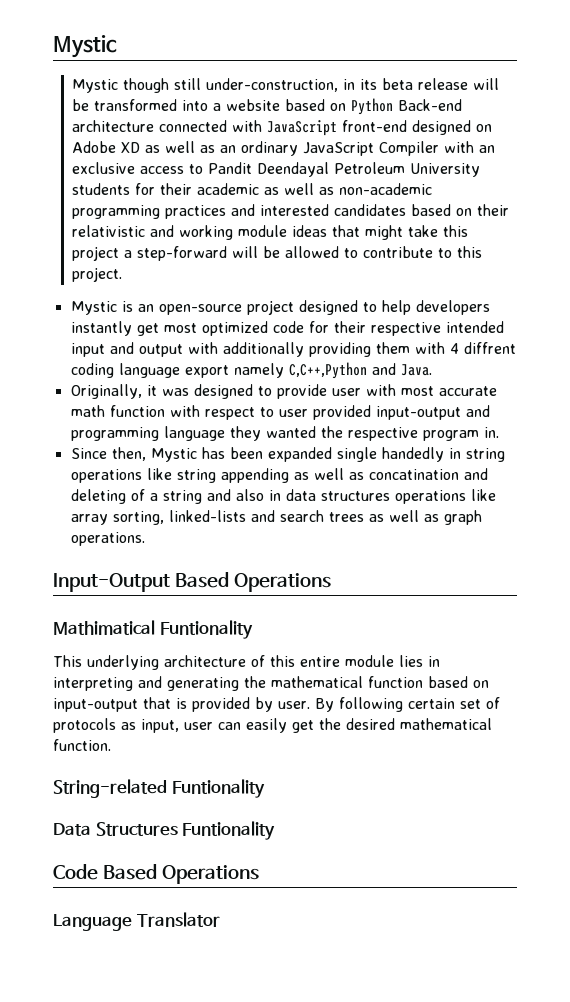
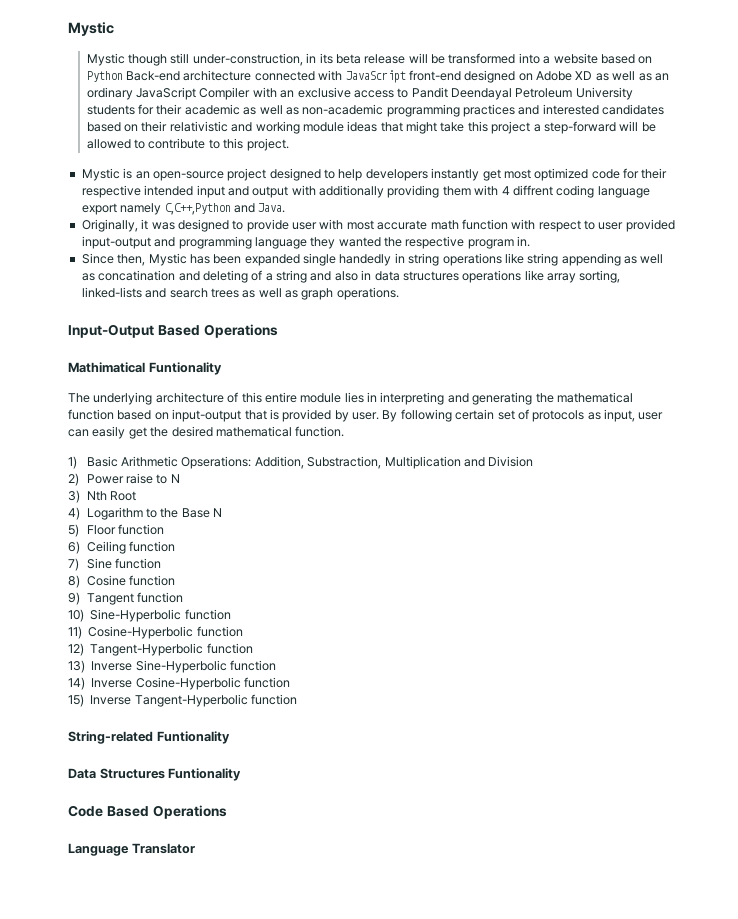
- This underlying architecture of this entire module lies in interpreting and generating the mathematical function based on input-output that is provided by user.
+ The underlying architecture of this entire module lies in interpreting and generating the mathematical function based on input-output that is provided by user.
+ 1) Basic Arithmetic Opserations: Addition, Substraction, Multiplication and Division
+ 2) Power raise to N
+ 3) Nth Root
+ 4) Logarithm to the Base N
+ 5) Floor function
+ 6) Ceiling function
+ 7) Sine function
+ 8) Cosine function
+ 9) Tangent function
+ 10) Sine-Hyperbolic function
+ 11) Cosine-Hyperbolic function
+ 12) Tangent-Hyperbolic function
+ 13) Inverse Sine-Hyperbolic function
+ 14) Inverse Cosine-Hyperbolic function
+ 15) Inverse Tangent-Hyperbolic function

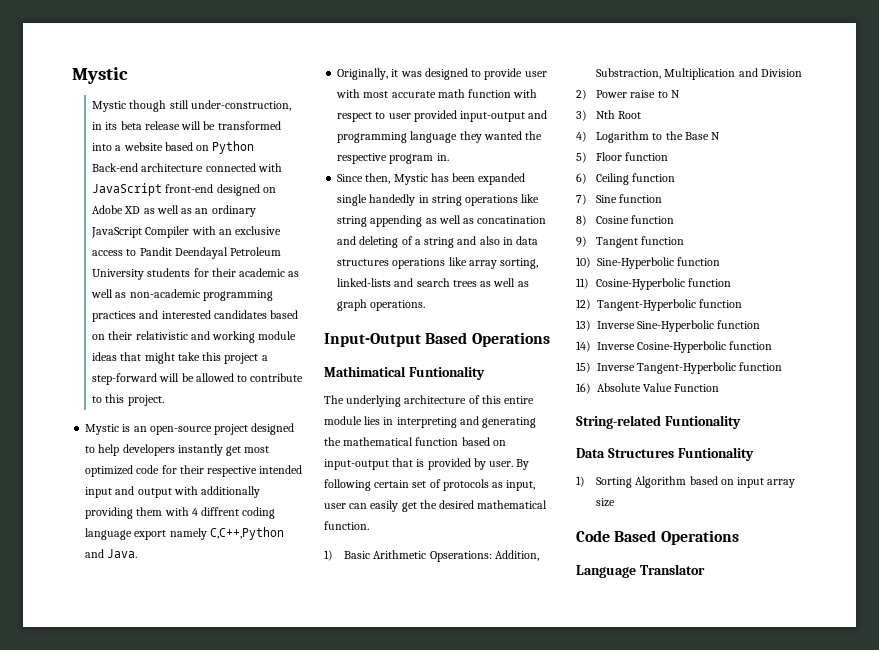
+ 16) Absolute Value Function
+ 1) Sorting Algorithm based on input array size

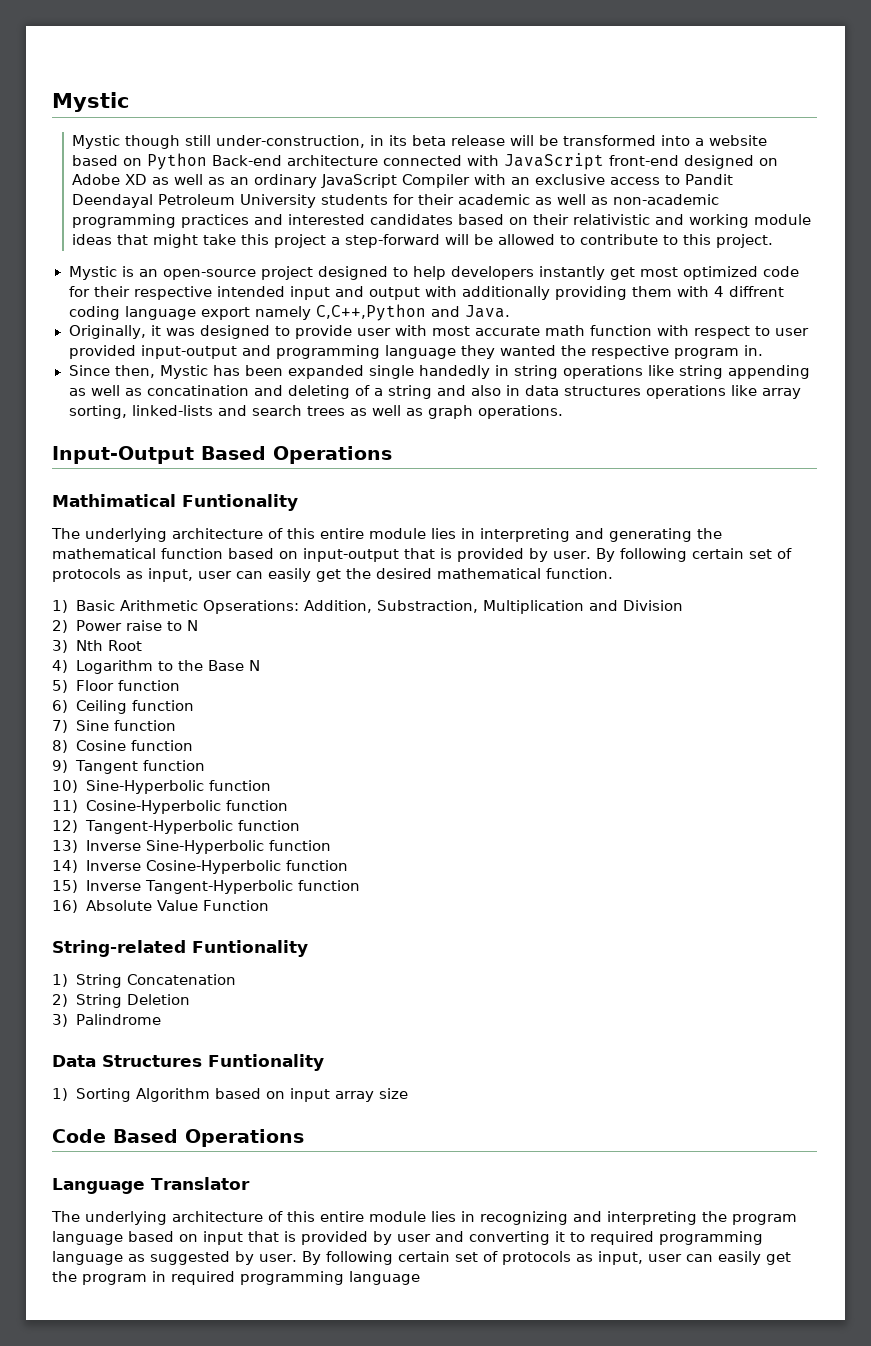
+ 1) String Concatenation
+ 2) String Deletion
+ 3) Palindrome
+ The underlying architecture of this entire module lies in recognizing and interpreting the program language based on input that is provided by user and converting it to required programming language as suggested by user. By following certain set of protocols as input, user can easily get the program in required programming language

